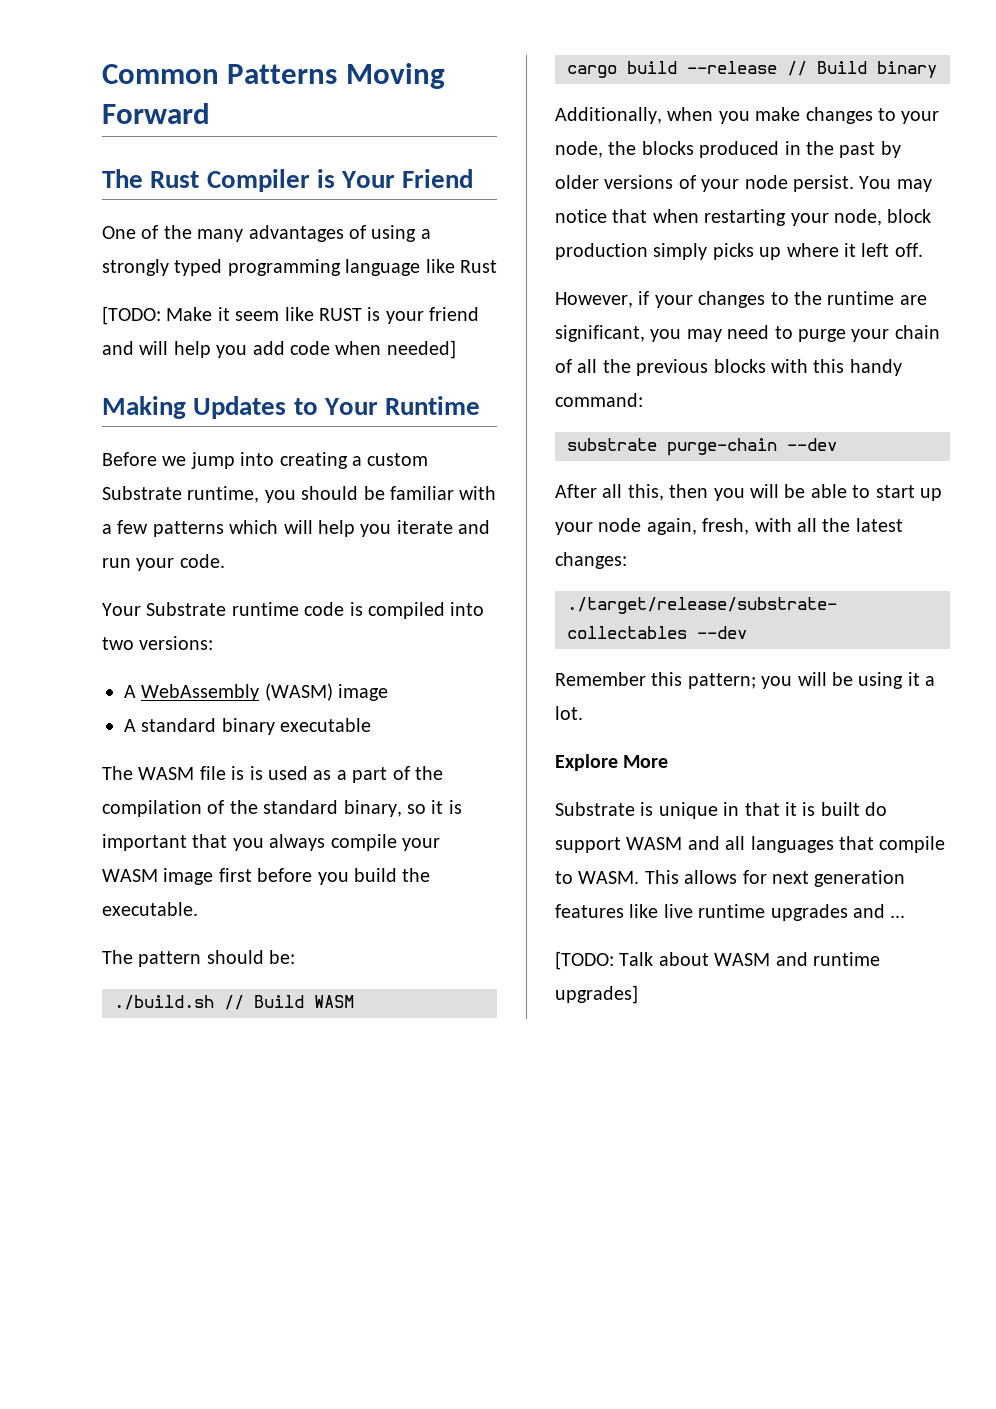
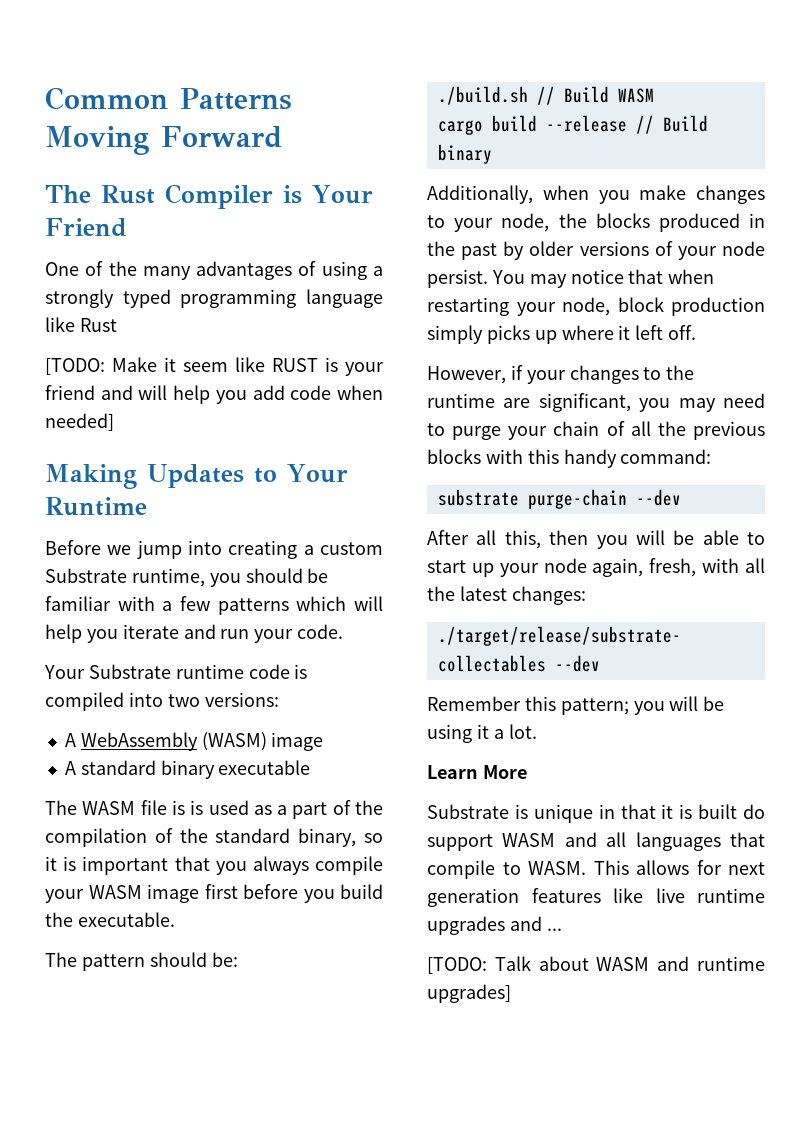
- Explore More
+ Learn More

